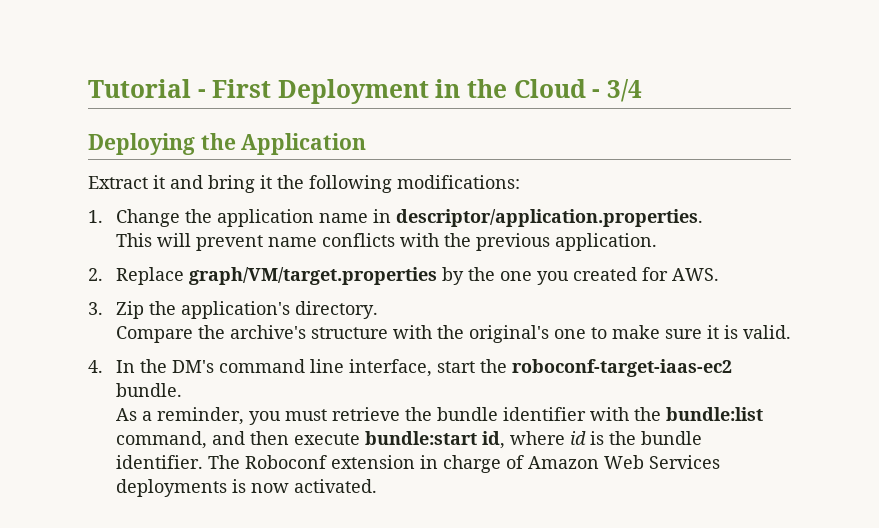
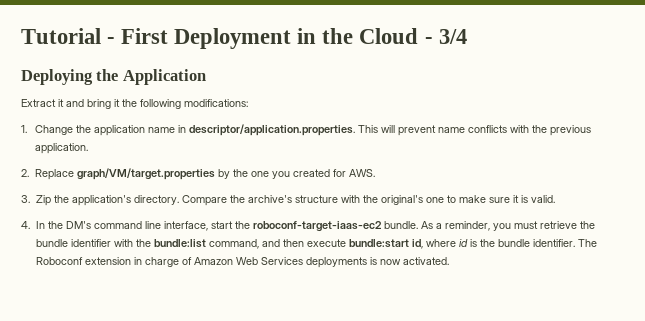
- 1. Change the application name in descriptor/application.properties.
- This will prevent name conflicts with the previous application.
+ 1. Change the application name in descriptor/application.properties. This will prevent name conflicts with the previous application.
- 3. Zip the application's directory.
- Compare the archive's structure with the original's one to make sure it is valid.
+ 3. Zip the application's directory. Compare the archive's structure with the original's one to make sure it is valid.
- 4. In the DM's command line interface, start the roboconf-target-iaas-ec2 bundle.
- As a reminder, you must retrieve the bundle identifier with the bundle:list command, and then execute bundle:start id, where id is the bundle identifier.
+ 4. In the DM's command line interface, start the roboconf-target-iaas-ec2 bundle. As a reminder, you must retrieve the bundle identifier with the bundle:list command, and then execute bundle:start id, where id is the bundle identifier.

